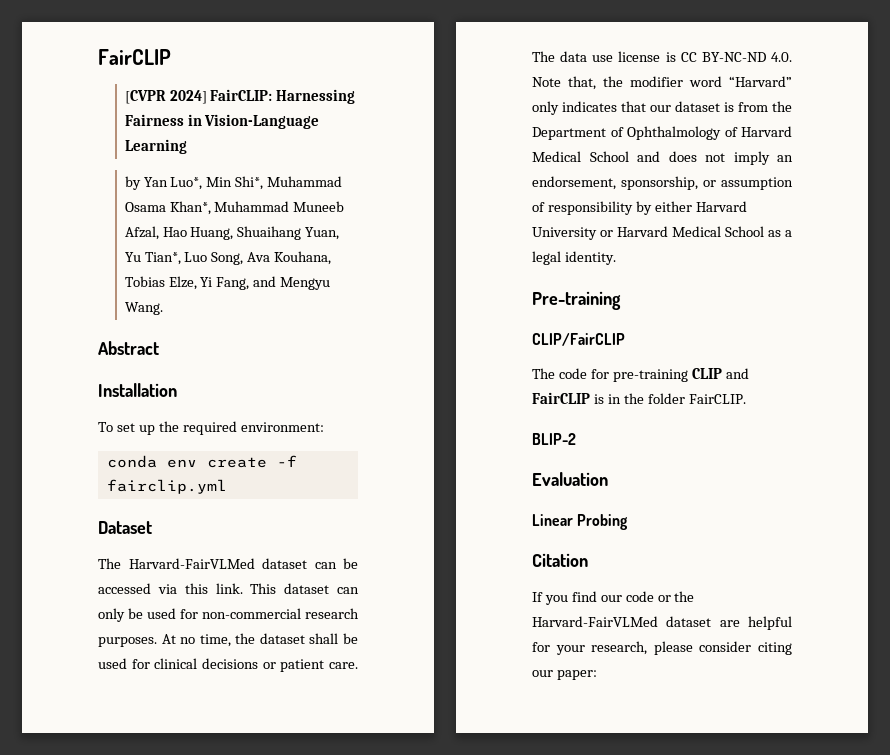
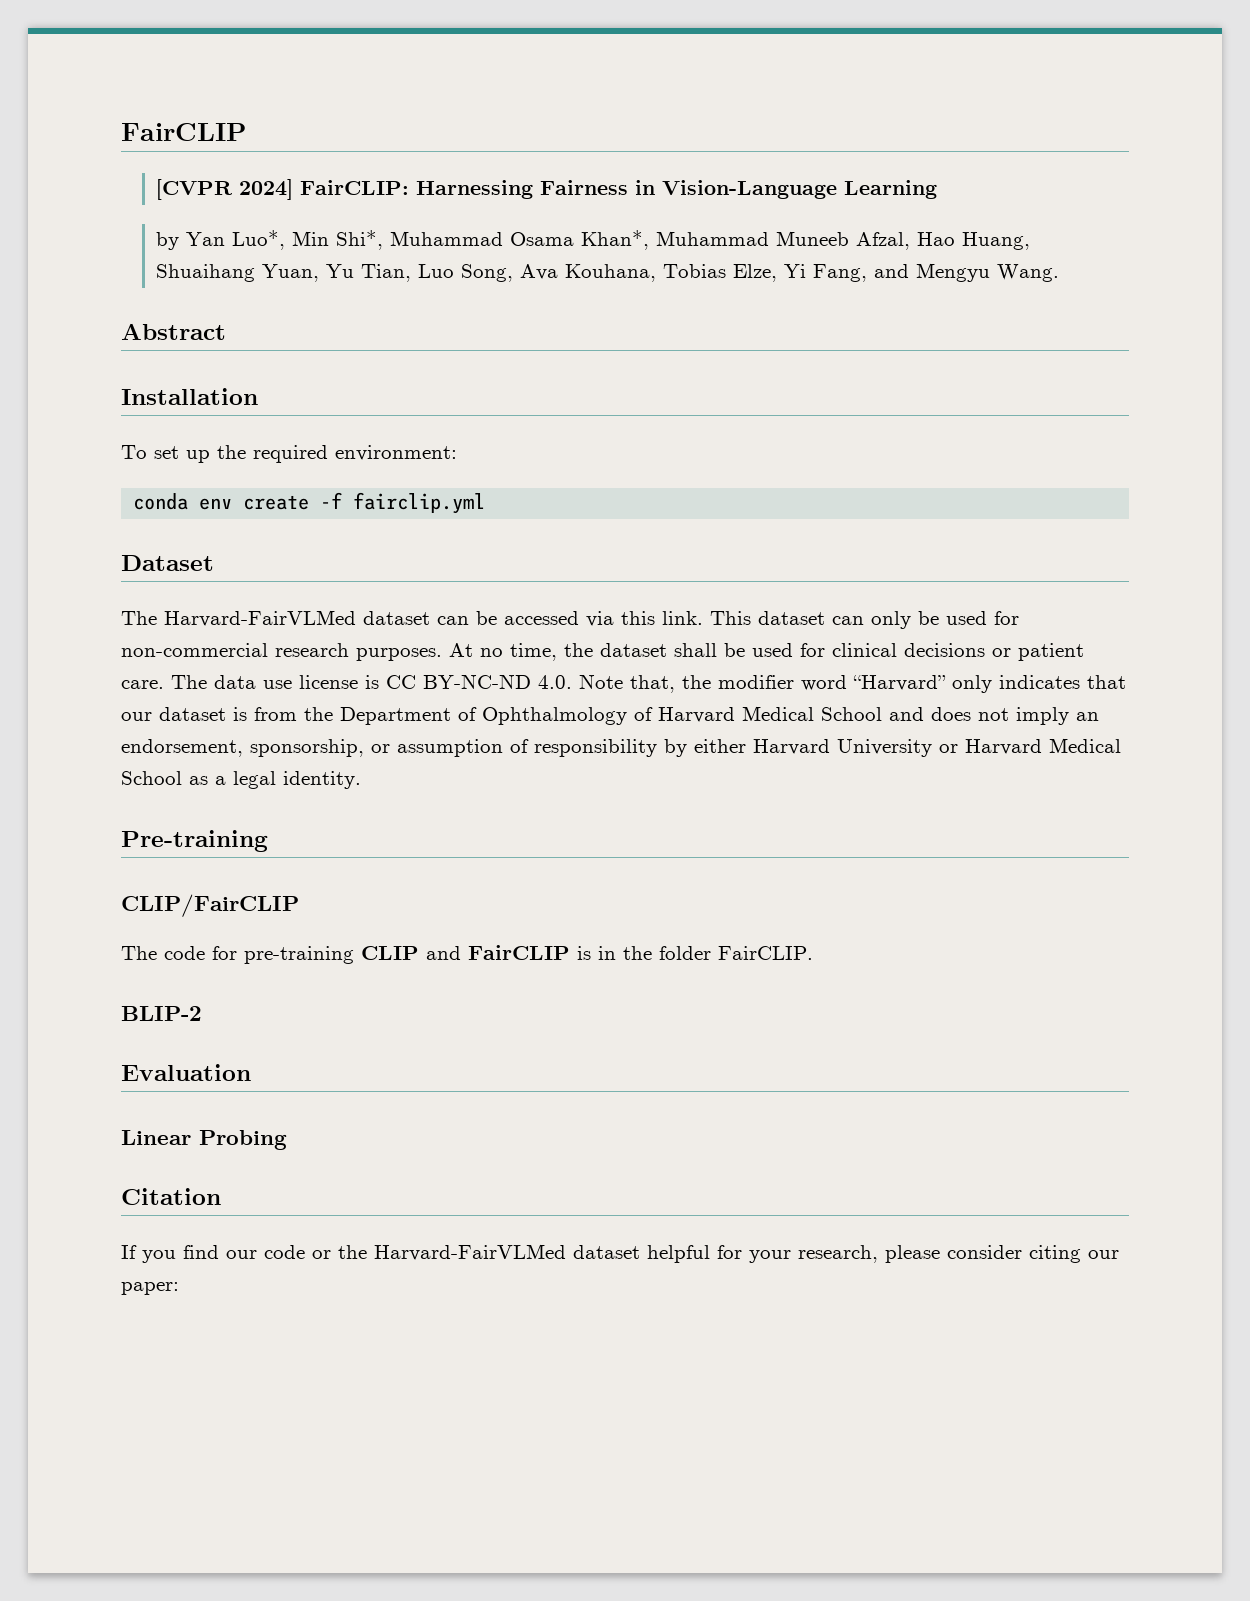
- by Yan Luo*, Min Shi*, Muhammad Osama Khan*, Muhammad Muneeb Afzal, Hao Huang, Shuaihang Yuan, Yu Tian*, Luo Song, Ava Kouhana, Tobias Elze, Yi Fang, and Mengyu Wang.
+ by Yan Luo*, Min Shi*, Muhammad Osama Khan*, Muhammad Muneeb Afzal, Hao Huang, Shuaihang Yuan, Yu Tian, Luo Song, Ava Kouhana, Tobias Elze, Yi Fang, and Mengyu Wang.
- If you find our code or the Harvard-FairVLMed dataset are helpful for your research, please consider citing our paper:
+ If you find our code or the Harvard-FairVLMed dataset helpful for your research, please consider citing our paper:

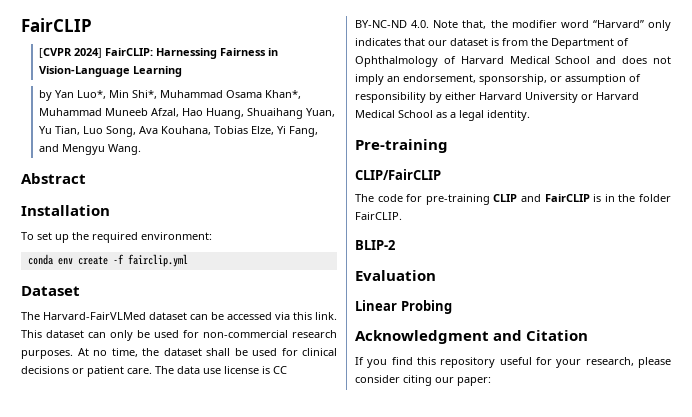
- Citation
+ Acknowledgment and Citation
- If you find our code or the Harvard-FairVLMed dataset helpful for your research, please consider citing our paper:
+ If you find this repository useful for your research, please consider citing our paper:

